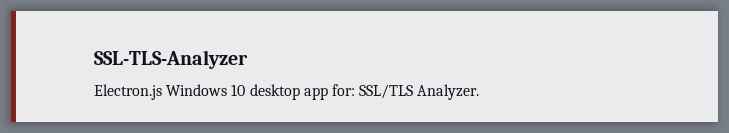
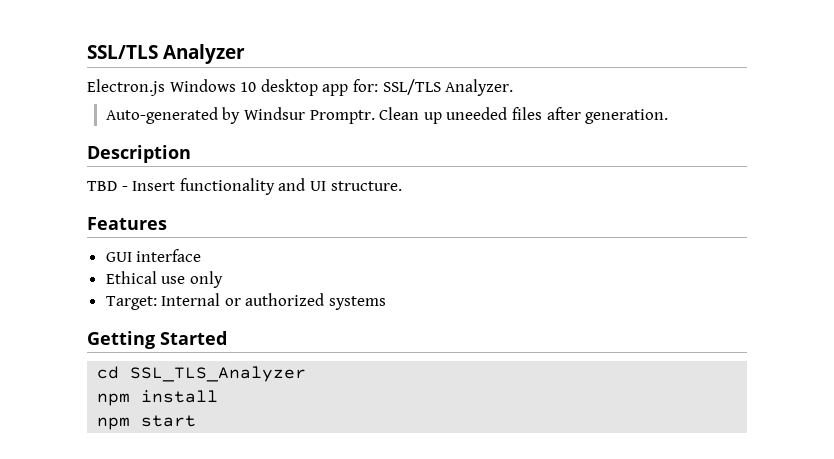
- SSL-TLS-Analyzer
+ SSL/TLS Analyzer
+ Auto-generated by Windsur Promptr. Clean up uneeded files after generation.
+ Description
+ TBD - Insert functionality and UI structure.
+ Features
+ GUI interface
+ Ethical use only
+ Target: Internal or authorized systems
+ Getting Started
+ cd SSL_TLS_Analyzer
+ npm install
+ npm start

